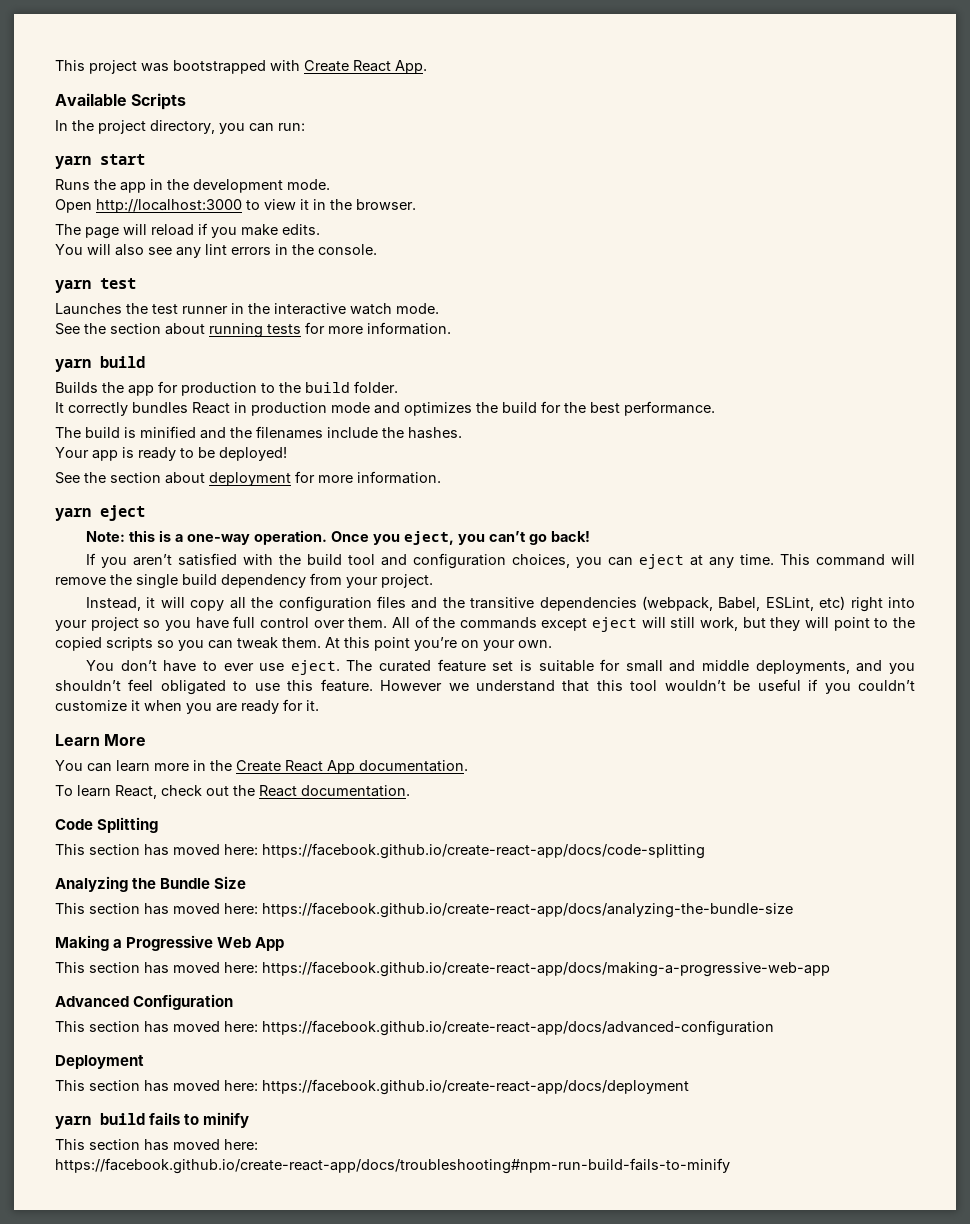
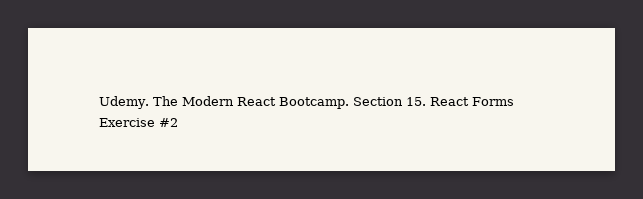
- This project was bootstrapped with Create React App.
- Available Scripts
- In the project directory, you can run:
- yarn start
- Runs the app in the development mode.
- Open http://localhost:3000 to view it in the browser.
- The page will reload if you make edits.
- You will also see any lint errors in the console.
- yarn test
- Launches the test runner in the interactive watch mode.
- See the section about running tests for more information.
- yarn build
- Builds the app for production to the build folder.
- It correctly bundles React in production mode and optimizes the build for the best performance.
- The build is minified and the filenames include the hashes.
- Your app is ready to be deployed!
- See the section about deployment for more information.
- yarn eject
- Note: this is a one-way operation. Once you eject, you can’t go back!
- If you aren’t satisfied with the build tool and configuration choices, you can eject at any time. This command will remove the single build dependency from your project.
- Instead, it will copy all the configuration files and the transitive dependencies (webpack, Babel, ESLint, etc) right into your project so you have full control over them. All of the commands except eject will still work, but they will point to the copied scripts so you can tweak them. At this point you’re on your own.
- You don’t have to ever use eject. The curated feature set is suitable for small and middle deployments, and you shouldn’t feel obligated to use this feature. However we understand that this tool wouldn’t be useful if you couldn’t customize it when you are ready for it.
- Learn More
- You can learn more in the Create React App documentation.
- To learn React, check out the React documentation.
- Code Splitting
- This section has moved here: https://facebook.github.io/create-react-app/docs/code-splitting
- Analyzing the Bundle Size
- This section has moved here: https://facebook.github.io/create-react-app/docs/analyzing-the-bundle-size
- Making a Progressive Web App
- This section has moved here: https://facebook.github.io/create-react-app/docs/making-a-progressive-web-app
- Advanced Configuration
- This section has moved here: https://facebook.github.io/create-react-app/docs/advanced-configuration
- Deployment
- This section has moved here: https://facebook.github.io/create-react-app/docs/deployment
- yarn build fails to minify
- This section has moved here: https://facebook.github.io/create-react-app/docs/troubleshooting#npm-run-build-fails-to-minify
+ Udemy. The Modern React Bootcamp. Section 15. React Forms Exercise #2

